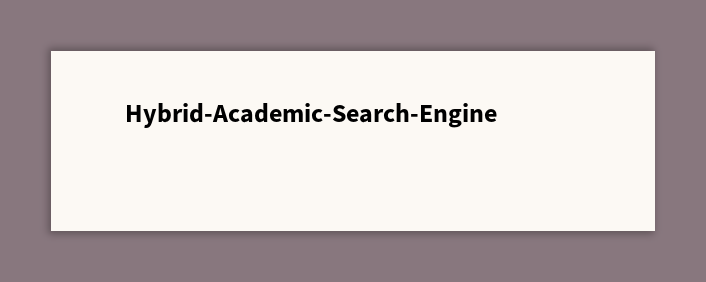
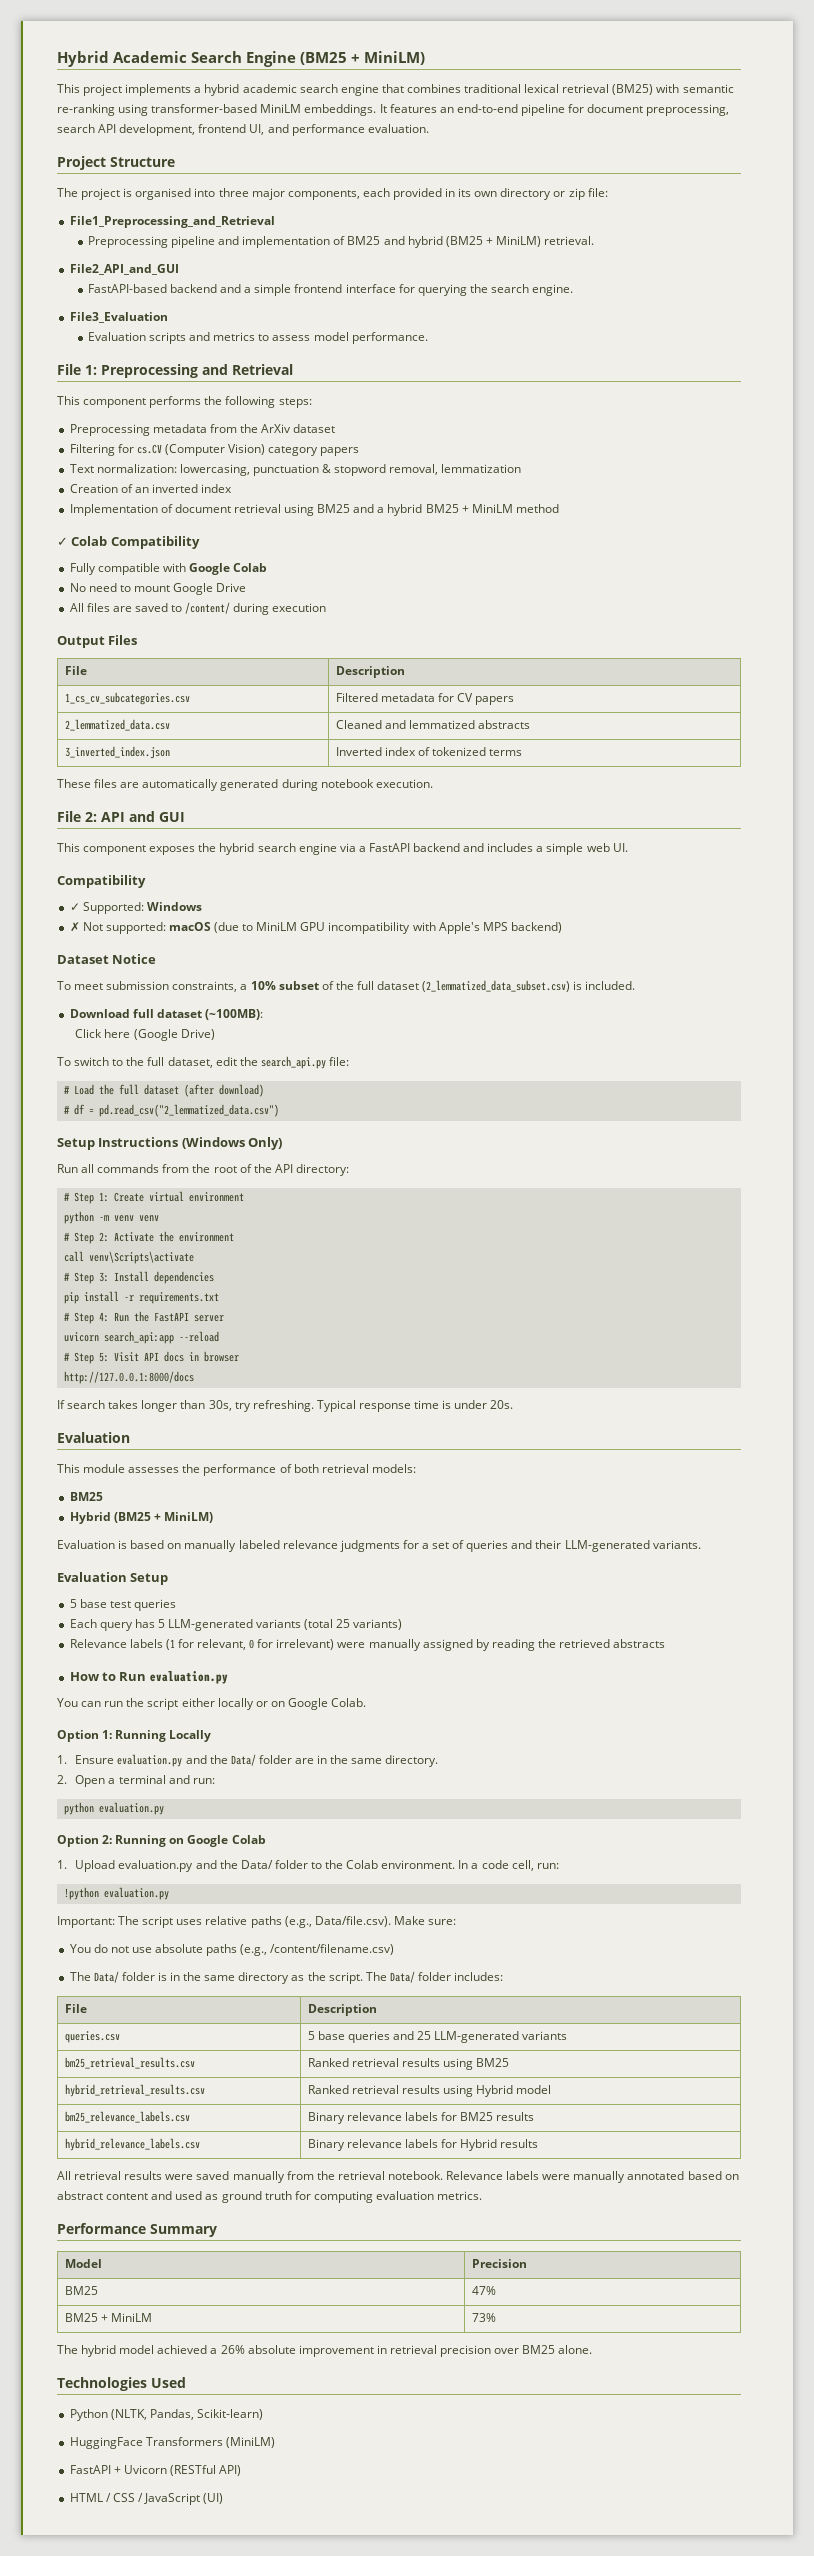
- Hybrid-Academic-Search-Engine
+ Hybrid Academic Search Engine (BM25 + MiniLM)
+ This project implements a hybrid academic search engine that combines traditional lexical retrieval (BM25) with semantic re-ranking using transformer-based MiniLM embeddings. It features an end-to-end pipeline for document preprocessing, search API development, frontend UI, and performance evaluation.
+ Project Structure
+ The project is organised into three major components, each provided in its own directory or zip file:
+ File1_Preprocessing_and_Retrieval
+ Preprocessing pipeline and implementation of BM25 and hybrid (BM25 + MiniLM) retrieval.
+ File2_API_and_GUI
+ FastAPI-based backend and a simple frontend interface for querying the search engine.
+ File3_Evaluation
+ Evaluation scripts and metrics to assess model performance.
+ File 1: Preprocessing and Retrieval
+ This component performs the following steps:
+ Preprocessing metadata from the ArXiv dataset
+ Filtering for cs.CV (Computer Vision) category papers
+ Text normalization: lowercasing, punctuation & stopword removal, lemmatization
+ Creation of an inverted index
+ Implementation of document retrieval using BM25 and a hybrid BM25 + MiniLM method
+ ✓ Colab Compatibility
+ Fully compatible with Google Colab
+ No need to mount Google Drive
+ All files are saved to /content/ during execution
+ Output Files
+ File | Description
+ 1_cs_cv_subcategories.csv | Filtered metadata for CV papers
+ 2_lemmatized_data.csv | Cleaned and lemmatized abstracts
+ 3_inverted_index.json | Inverted index of tokenized terms
+ These files are automatically generated during notebook execution.
+ File 2: API and GUI
+ This component exposes the hybrid search engine via a FastAPI backend and includes a simple web UI.
+ Compatibility
+ ✓ Supported: Windows
+ ✗ Not supported: macOS (due to MiniLM GPU incompatibility with Apple's MPS backend)
+ Dataset Notice
+ To meet submission constraints, a 10% subset of the full dataset (2_lemmatized_data_subset.csv) is included.
+ Download full dataset (~100MB):
+ Click here (Google Drive)
+ To switch to the full dataset, edit the search_api.py file:
+ # Load the full dataset (after download)
+ # df = pd.read_csv("2_lemmatized_data.csv")
+ Setup Instructions (Windows Only)
+ Run all commands from the root of the API directory:
+ # Step 1: Create virtual environment
+ python -m venv venv
+ # Step 2: Activate the environment
+ call venv\Scripts\activate
+ # Step 3: Install dependencies
+ pip install -r requirements.txt
+ # Step 4: Run the FastAPI server
+ uvicorn search_api:app --reload
+ # Step 5: Visit API docs in browser
+ http://127.0.0.1:8000/docs
+ If search takes longer than 30s, try refreshing. Typical response time is under 20s.
+ Evaluation
+ This module assesses the performance of both retrieval models:
+ BM25
+ Hybrid (BM25 + MiniLM)
+ Evaluation is based on manually labeled relevance judgments for a set of queries and their LLM-generated variants.
+ Evaluation Setup
+ 5 base test queries
+ Each query has 5 LLM-generated variants (total 25 variants)
+ Relevance labels (1 for relevant, 0 for irrelevant) were manually assigned by reading the retrieved abstracts
+ How to Run evaluation.py
+ You can run the script either locally or on Google Colab.
+ Option 1: Running Locally
+ 1. Ensure evaluation.py and the Data/ folder are in the same directory.
+ 2. Open a terminal and run:
+ python evaluation.py
+ Option 2: Running on Google Colab
+ 1. Upload evaluation.py and the Data/ folder to the Colab environment. In a code cell, run:
+ !python evaluation.py
+ Important: The script uses relative paths (e.g., Data/file.csv). Make sure:
+ You do not use absolute paths (e.g., /content/filename.csv)
+ The Data/ folder is in the same directory as the script. The Data/ folder includes:
+ File | Description
+ queries.csv | 5 base queries and 25 LLM-generated variants
+ bm25_retrieval_results.csv | Ranked retrieval results using BM25
+ hybrid_retrieval_results.csv | Ranked retrieval results using Hybrid model
+ bm25_relevance_labels.csv | Binary relevance labels for BM25 results
+ hybrid_relevance_labels.csv | Binary relevance labels for Hybrid results
+ All retrieval results were saved manually from the retrieval notebook. Relevance labels were manually annotated based on abstract content and used as ground truth for computing evaluation metrics.
+ Performance Summary
+ Model | Precision
+ BM25 | 47%
+ BM25 + MiniLM | 73%
+ The hybrid model achieved a 26% absolute improvement in retrieval precision over BM25 alone.
+ Technologies Used
+ Python (NLTK, Pandas, Scikit-learn)
+ HuggingFace Transformers (MiniLM)
+ FastAPI + Uvicorn (RESTful API)
+ HTML / CSS / JavaScript (UI)

